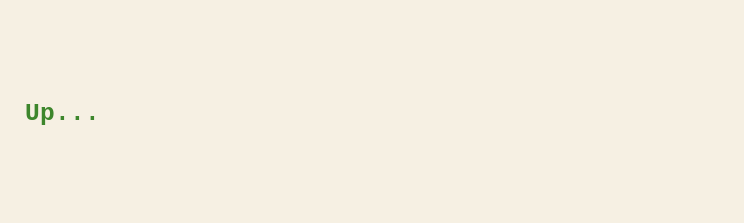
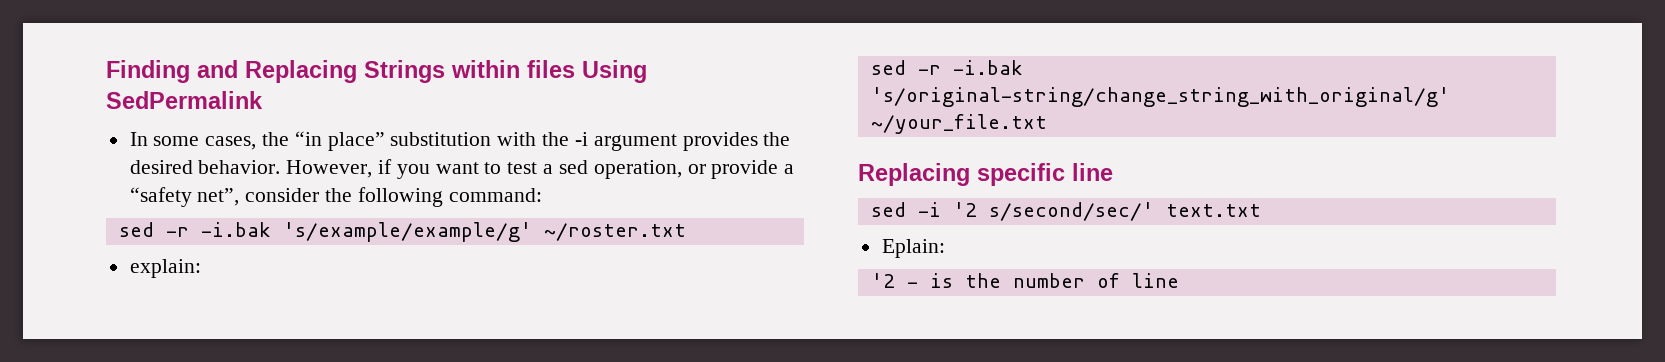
- Up...
+ Finding and Replacing Strings within files Using SedPermalink
+ In some cases, the “in place” substitution with the -i argument provides the desired behavior. However, if you want to test a sed operation, or provide a “safety net”, consider the following command:
+ sed -r -i.bak 's/example/example/g' ~/roster.txt
+ explain:
+ sed -r -i.bak 's/original-string/change_string_with_original/g' ~/your_file.txt
+ Replacing specific line
+ sed -i '2 s/second/sec/' text.txt
+ Eplain:
+ '2 - is the number of line

